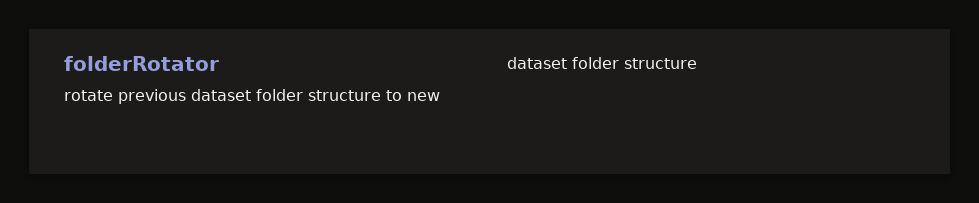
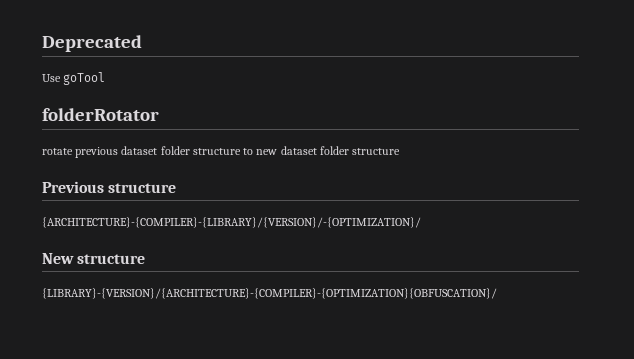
+ Deprecated
+ Use goTool
+ Previous structure
+ {ARCHITECTURE}-{COMPILER}-{LIBRARY}/{VERSION}/-{OPTIMIZATION}/
+ New structure
+ {LIBRARY}-{VERSION}/{ARCHITECTURE}-{COMPILER}-{OPTIMIZATION}{OBFUSCATION}/

